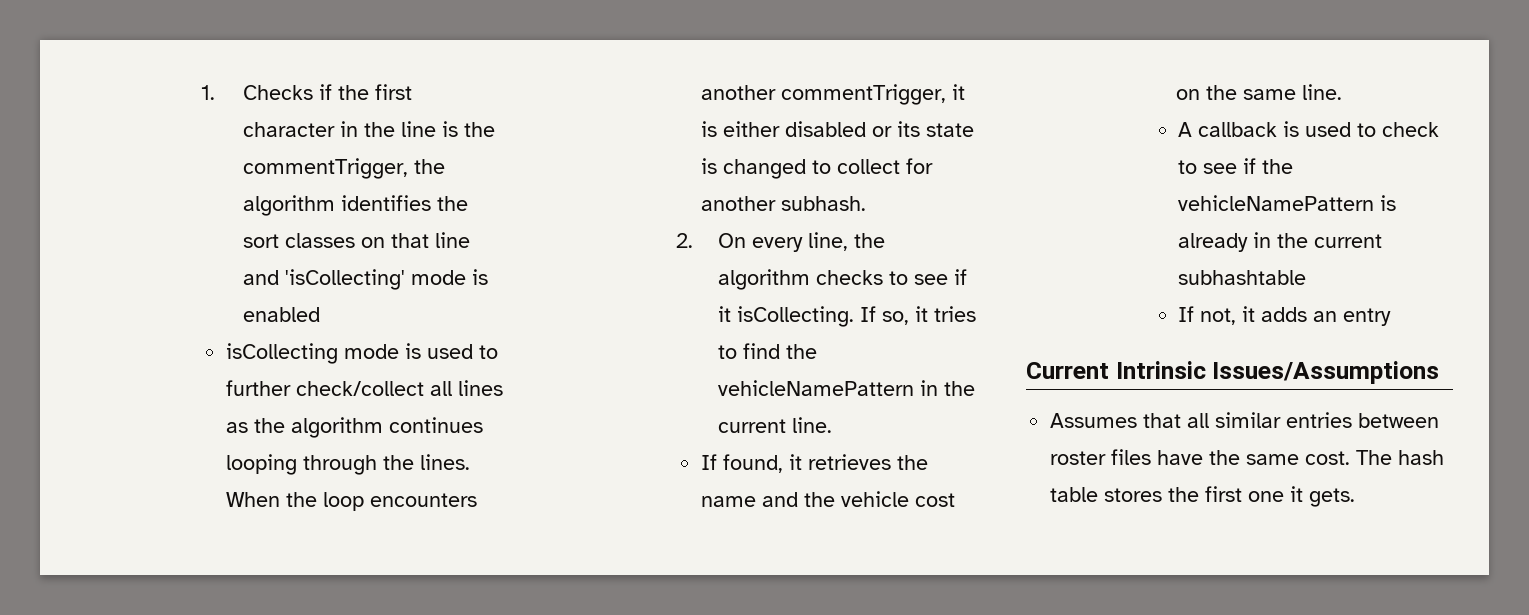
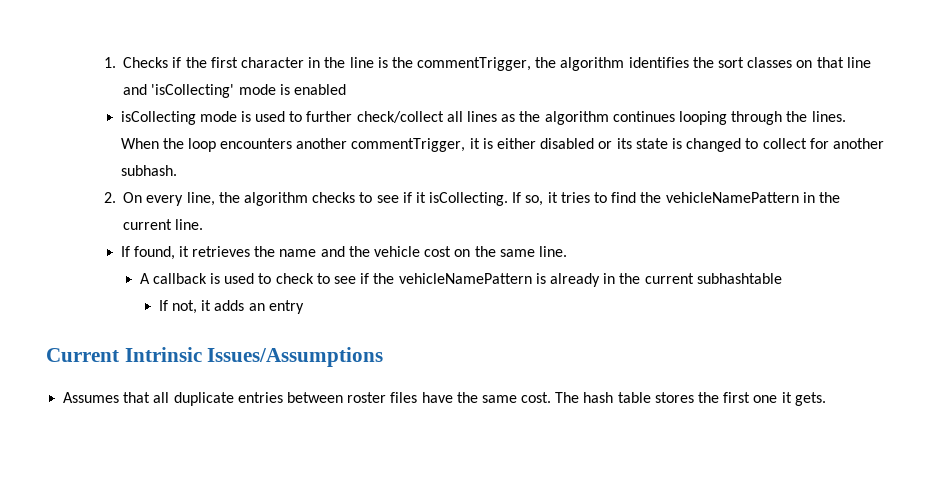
- Assumes that all similar entries between roster files have the same cost.
+ Assumes that all duplicate entries between roster files have the same cost.

